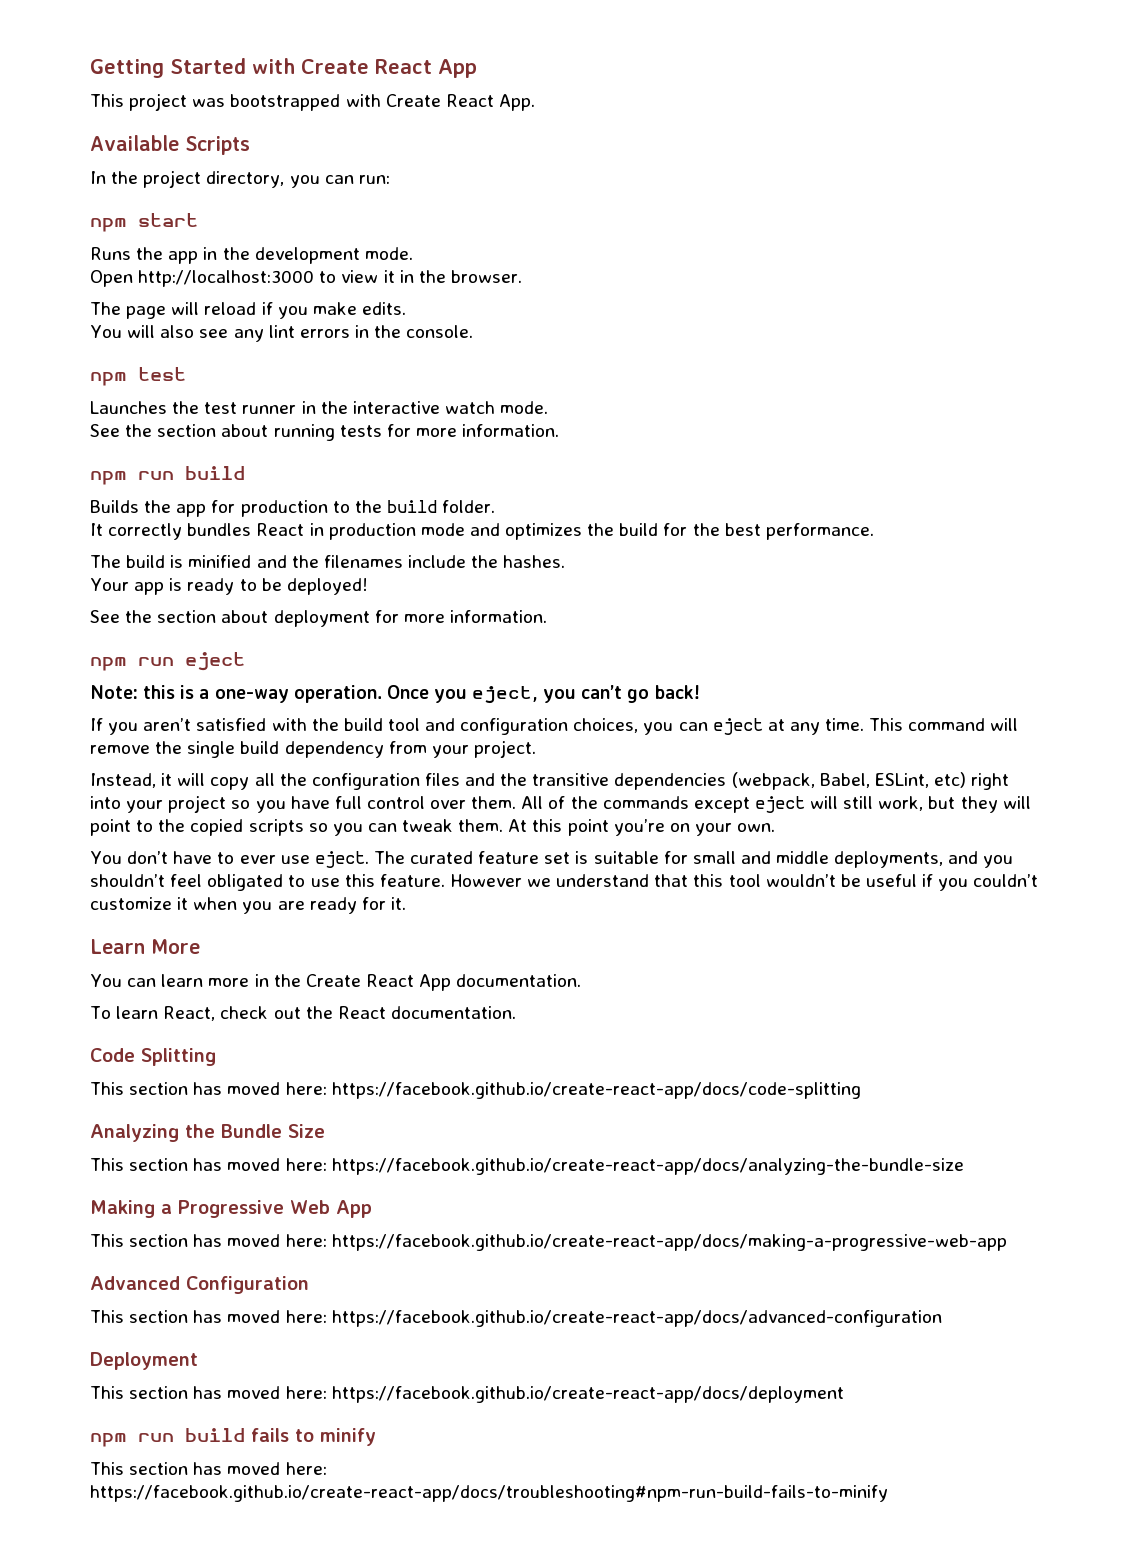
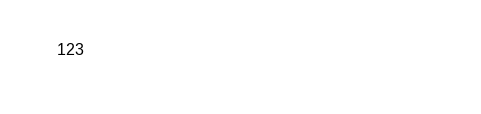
- Getting Started with Create React App
- This project was bootstrapped with Create React App.
- Available Scripts
- In the project directory, you can run:
- npm start
- Runs the app in the development mode.
- Open http://localhost:3000 to view it in the browser.
- The page will reload if you make edits.
- You will also see any lint errors in the console.
- npm test
- Launches the test runner in the interactive watch mode.
- See the section about running tests for more information.
- npm run build
- Builds the app for production to the build folder.
- It correctly bundles React in production mode and optimizes the build for the best performance.
- The build is minified and the filenames include the hashes.
- Your app is ready to be deployed!
- See the section about deployment for more information.
- npm run eject
- Note: this is a one-way operation. Once you eject, you can’t go back!
- If you aren’t satisfied with the build tool and configuration choices, you can eject at any time. This command will remove the single build dependency from your project.
- Instead, it will copy all the configuration files and the transitive dependencies (webpack, Babel, ESLint, etc) right into your project so you have full control over them. All of the commands except eject will still work, but they will point to the copied scripts so you can tweak them. At this point you’re on your own.
- You don’t have to ever use eject. The curated feature set is suitable for small and middle deployments, and you shouldn’t feel obligated to use this feature. However we understand that this tool wouldn’t be useful if you couldn’t customize it when you are ready for it.
- Learn More
- You can learn more in the Create React App documentation.
- To learn React, check out the React documentation.
- Code Splitting
- This section has moved here: https://facebook.github.io/create-react-app/docs/code-splitting
- Analyzing the Bundle Size
- This section has moved here: https://facebook.github.io/create-react-app/docs/analyzing-the-bundle-size
- Making a Progressive Web App
- This section has moved here: https://facebook.github.io/create-react-app/docs/making-a-progressive-web-app
- Advanced Configuration
- This section has moved here: https://facebook.github.io/create-react-app/docs/advanced-configuration
- Deployment
- This section has moved here: https://facebook.github.io/create-react-app/docs/deployment
- npm run build fails to minify
- This section has moved here: https://facebook.github.io/create-react-app/docs/troubleshooting#npm-run-build-fails-to-minify
+ 123

